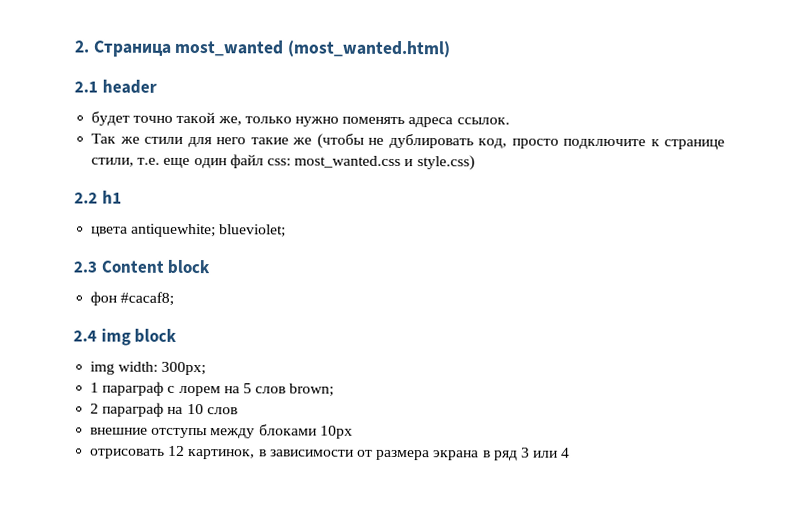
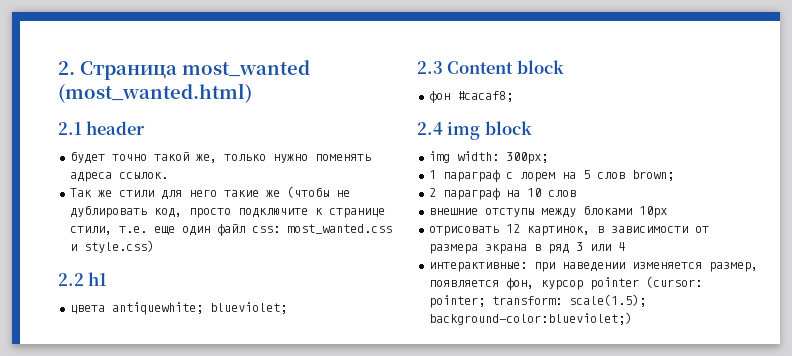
+ интерактивные: при наведении изменяется размер, появляется фон, курсор pointer (cursor: pointer; transform: scale(1.5); background-color:blueviolet;)

